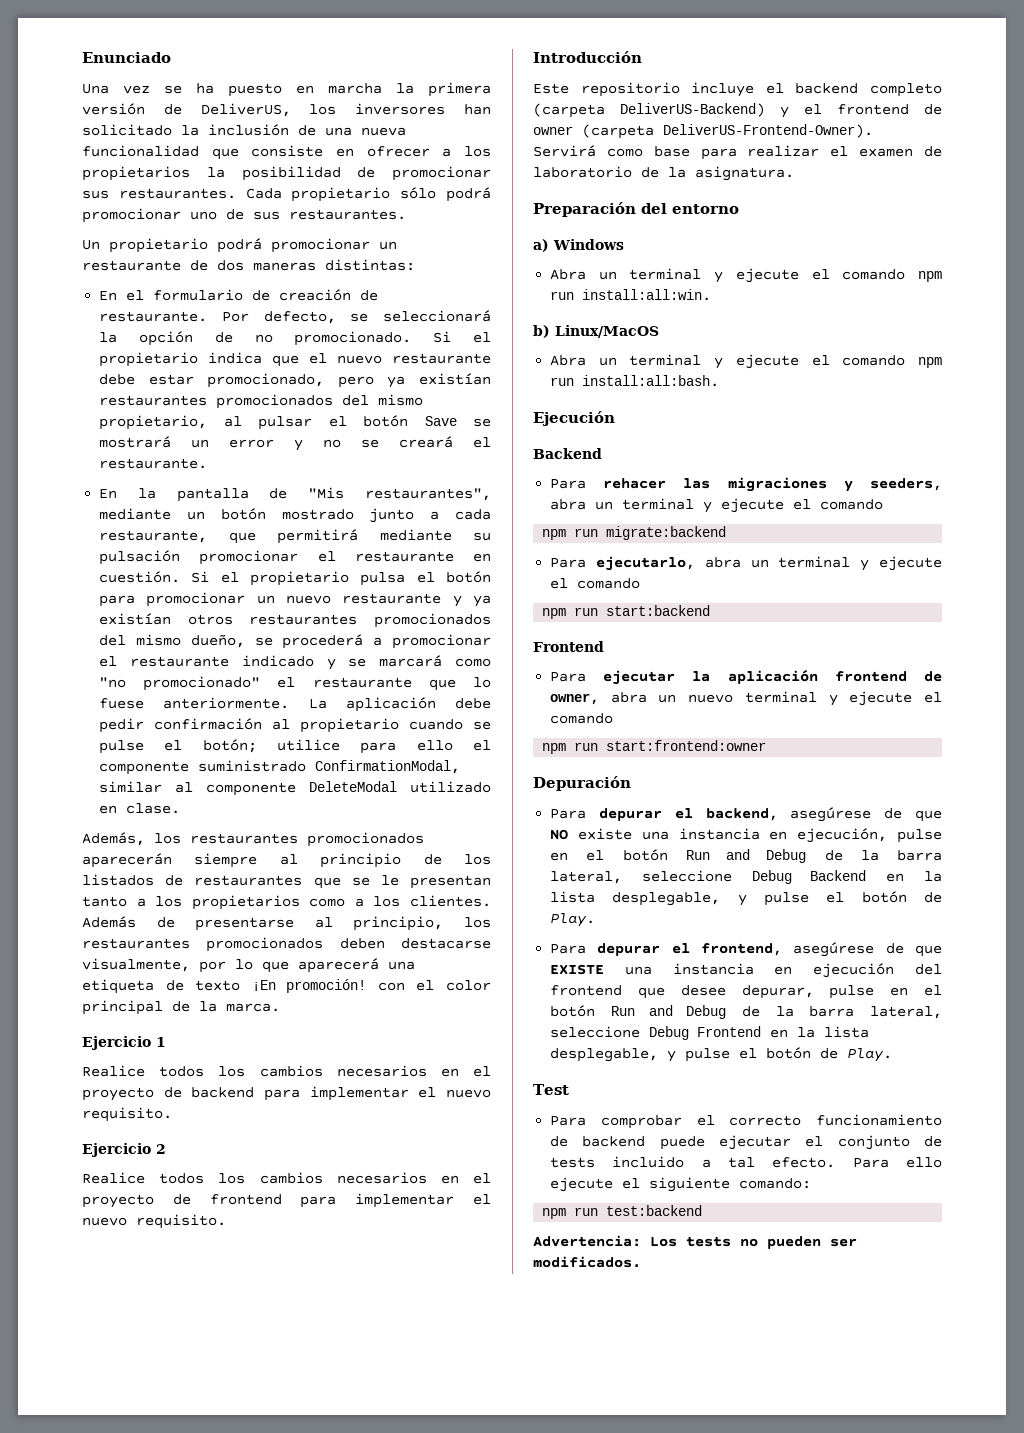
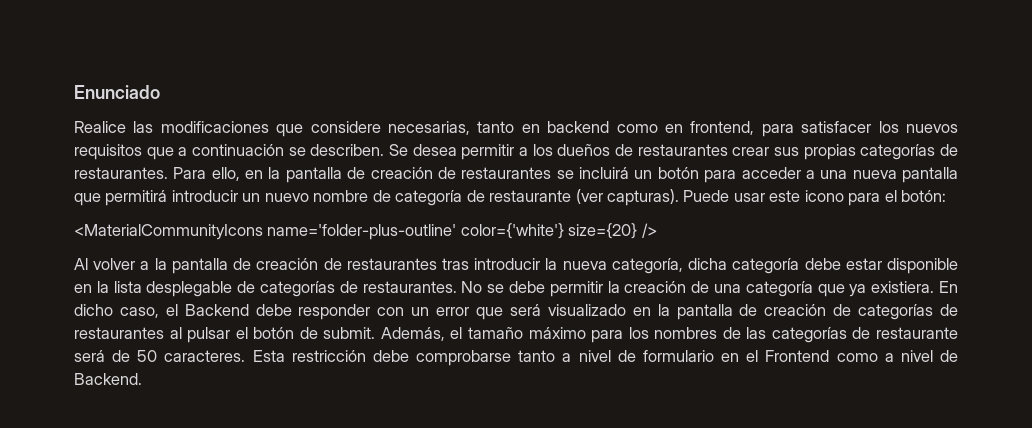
- Una vez se ha puesto en marcha la primera versión de DeliverUS, los inversores han solicitado la inclusión de una nueva funcionalidad que consiste en ofrecer a los propietarios la posibilidad de promocionar sus restaurantes. Cada propietario sólo podrá promocionar uno de sus restaurantes.
- Un propietario podrá promocionar un restaurante de dos maneras distintas:
- En el formulario de creación de restaurante. Por defecto, se seleccionará la opción de no promocionado. Si el propietario indica que el nuevo restaurante debe estar promocionado, pero ya existían restaurantes promocionados del mismo propietario, al pulsar el botón Save se mostrará un error y no se creará el restaurante.
- En la pantalla de "Mis restaurantes", mediante un botón mostrado junto a cada restaurante, que permitirá mediante su pulsación promocionar el restaurante en cuestión. Si el propietario pulsa el botón para promocionar un nuevo restaurante y ya existían otros restaurantes promocionados del mismo dueño, se procederá a promocionar el restaurante indicado y se marcará como "no promocionado" el restaurante que lo fuese anteriormente. La aplicación debe pedir confirmación al propietario cuando se pulse el botón; utilice para ello el componente suministrado ConfirmationModal, similar al componente DeleteModal utilizado en clase.
- Además, los restaurantes promocionados aparecerán siempre al principio de los listados de restaurantes que se le presentan tanto a los propietarios como a los clientes. Además de presentarse al principio, los restaurantes promocionados deben destacarse visualmente, por lo que aparecerá una etiqueta de texto ¡En promoción! con el color principal de la marca.
- Ejercicio 1
- Realice todos los cambios necesarios en el proyecto de backend para implementar el nuevo requisito.
- Ejercicio 2
- Realice todos los cambios necesarios en el proyecto de frontend para implementar el nuevo requisito.
- Introducción
- Este repositorio incluye el backend completo (carpeta DeliverUS-Backend) y el frontend de owner (carpeta DeliverUS-Frontend-Owner). Servirá como base para realizar el examen de laboratorio de la asignatura.
- Preparación del entorno
- a) Windows
- Abra un terminal y ejecute el comando npm run install:all:win.
- b) Linux/MacOS
- Abra un terminal y ejecute el comando npm run install:all:bash.
- Ejecución
- Backend
- Para rehacer las migraciones y seeders, abra un terminal y ejecute el comando
- npm run migrate:backend
- Para ejecutarlo, abra un terminal y ejecute el comando
- npm run start:backend
- Frontend
- Para ejecutar la aplicación frontend de owner, abra un nuevo terminal y ejecute el comando
- npm run start:frontend:owner
- Depuración
- Para depurar el backend, asegúrese de que NO existe una instancia en ejecución, pulse en el botón Run and Debug de la barra lateral, seleccione Debug Backend en la lista desplegable, y pulse el botón de Play.
- Para depurar el frontend, asegúrese de que EXISTE una instancia en ejecución del frontend que desee depurar, pulse en el botón Run and Debug de la barra lateral, seleccione Debug Frontend en la lista desplegable, y pulse el botón de Play.
- Test
- Para comprobar el correcto funcionamiento de backend puede ejecutar el conjunto de tests incluido a tal efecto. Para ello ejecute el siguiente comando:
- npm run test:backend
- Advertencia: Los tests no pueden ser modificados.
+ Realice las modificaciones que considere necesarias, tanto en backend como en frontend, para satisfacer los nuevos requisitos que a continuación se describen. Se desea permitir a los dueños de restaurantes crear sus propias categorías de restaurantes. Para ello, en la pantalla de creación de restaurantes se incluirá un botón para acceder a una nueva pantalla que permitirá introducir un nuevo nombre de categoría de restaurante (ver capturas). Puede usar este icono para el botón:
+ <MaterialCommunityIcons name='folder-plus-outline' color={'white'} size={20} />
+ Al volver a la pantalla de creación de restaurantes tras introducir la nueva categoría, dicha categoría debe estar disponible en la lista desplegable de categorías de restaurantes. No se debe permitir la creación de una categoría que ya existiera. En dicho caso, el Backend debe responder con un error que será visualizado en la pantalla de creación de categorías de restaurantes al pulsar el botón de submit. Además, el tamaño máximo para los nombres de las categorías de restaurante será de 50 caracteres. Esta restricción debe comprobarse tanto a nivel de formulario en el Frontend como a nivel de Backend.

